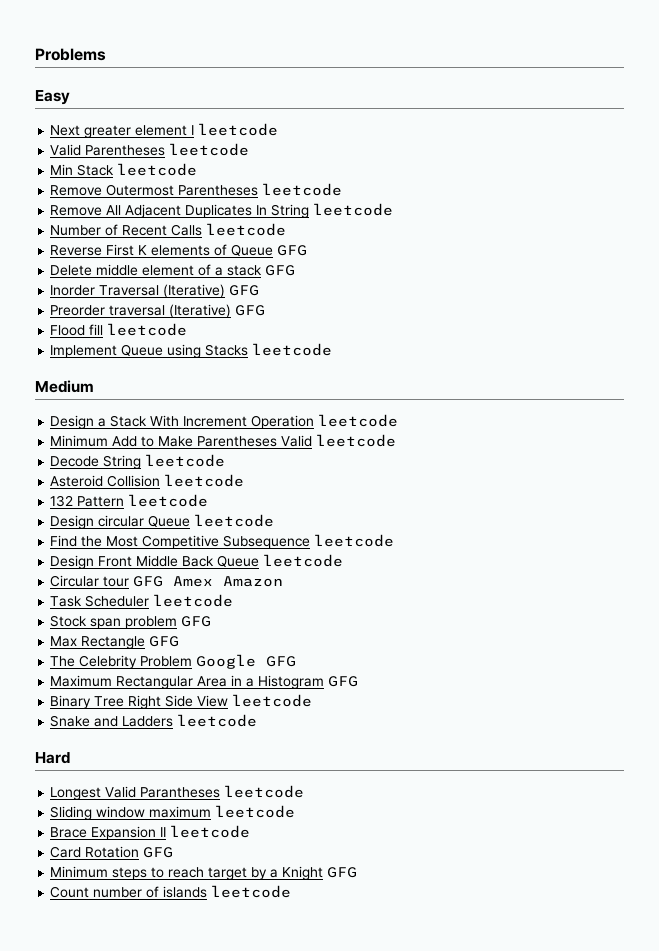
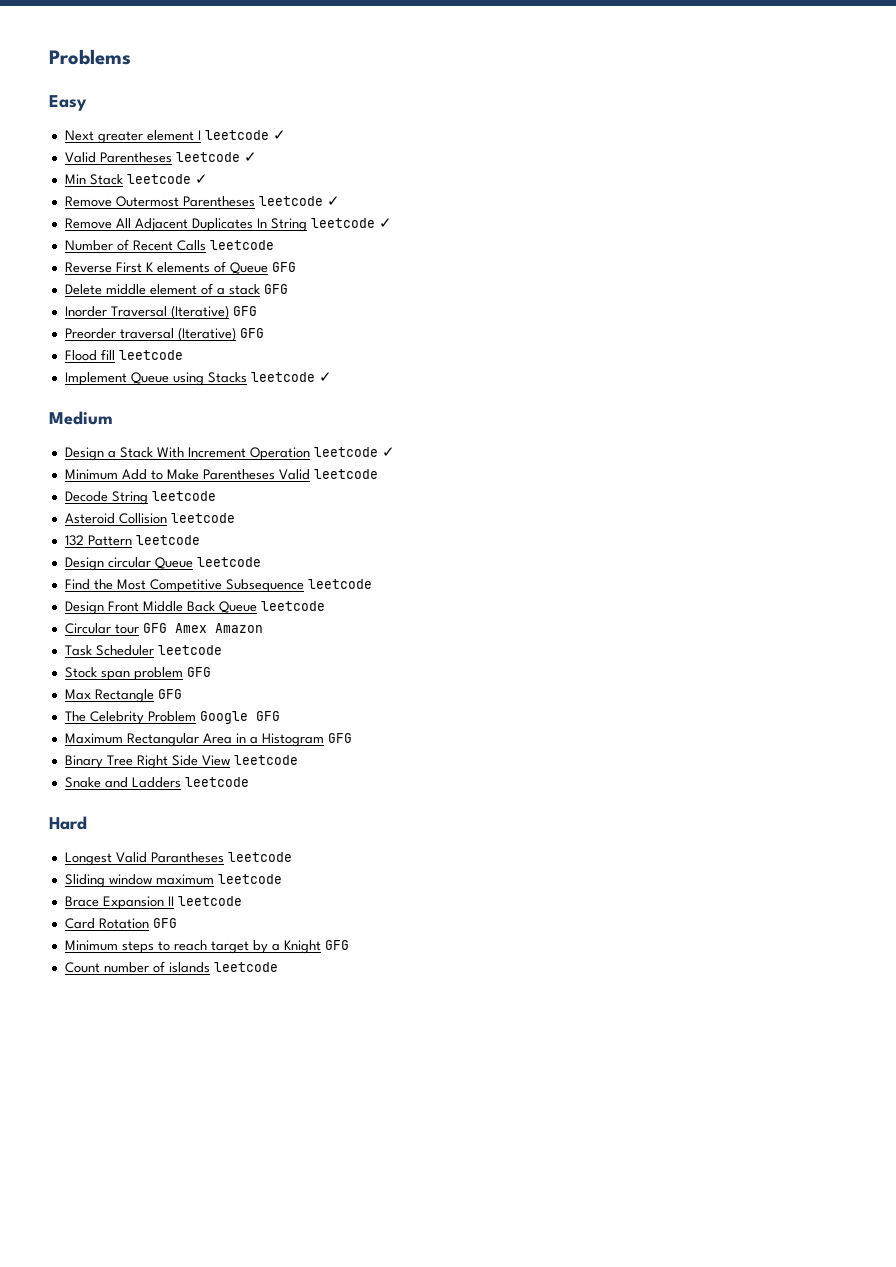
- Next greater element I leetcode
+ Next greater element I leetcode ✓
- Valid Parentheses leetcode
+ Valid Parentheses leetcode ✓
- Min Stack leetcode
+ Min Stack leetcode ✓
- Remove Outermost Parentheses leetcode
+ Remove Outermost Parentheses leetcode ✓
- Remove All Adjacent Duplicates In String leetcode
+ Remove All Adjacent Duplicates In String leetcode ✓
- Implement Queue using Stacks leetcode
+ Implement Queue using Stacks leetcode ✓
- Design a Stack With Increment Operation leetcode
+ Design a Stack With Increment Operation leetcode ✓

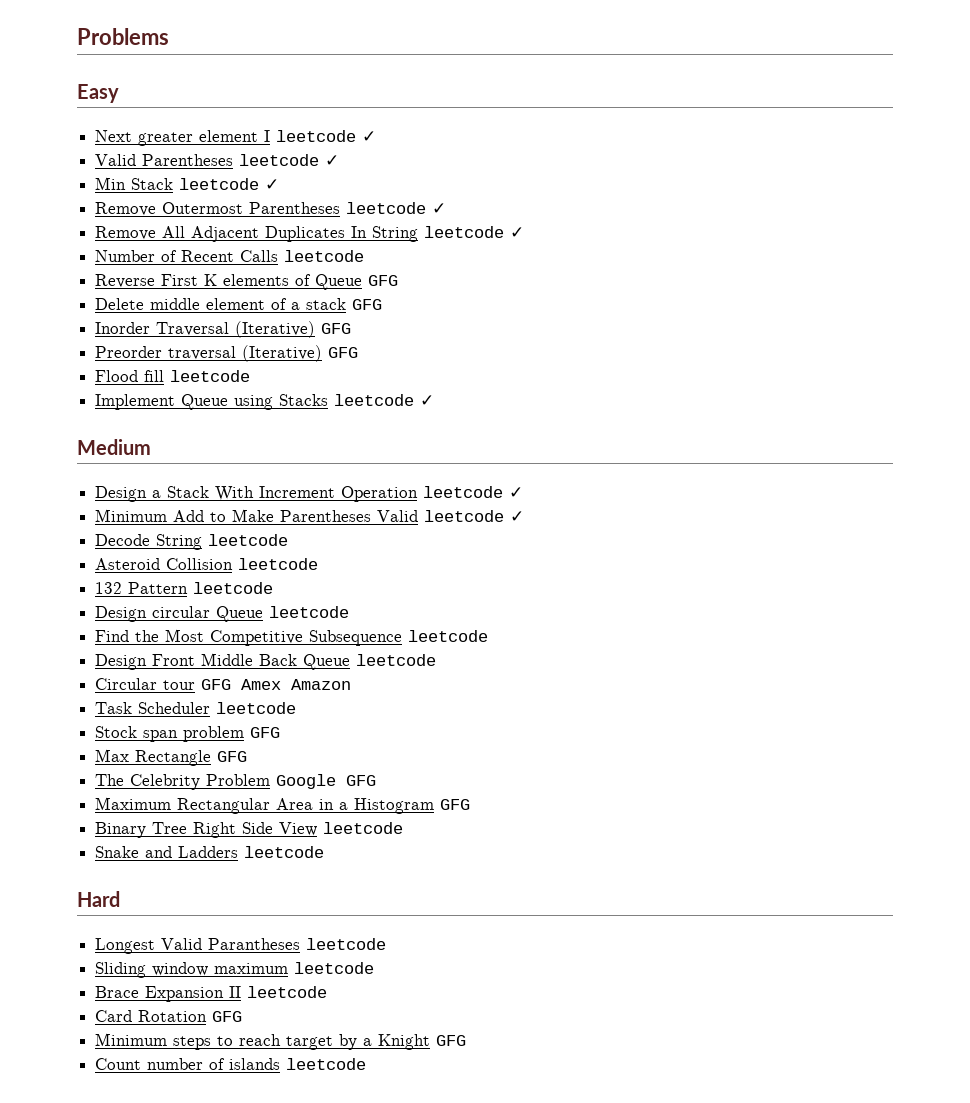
- Minimum Add to Make Parentheses Valid leetcode
+ Minimum Add to Make Parentheses Valid leetcode ✓

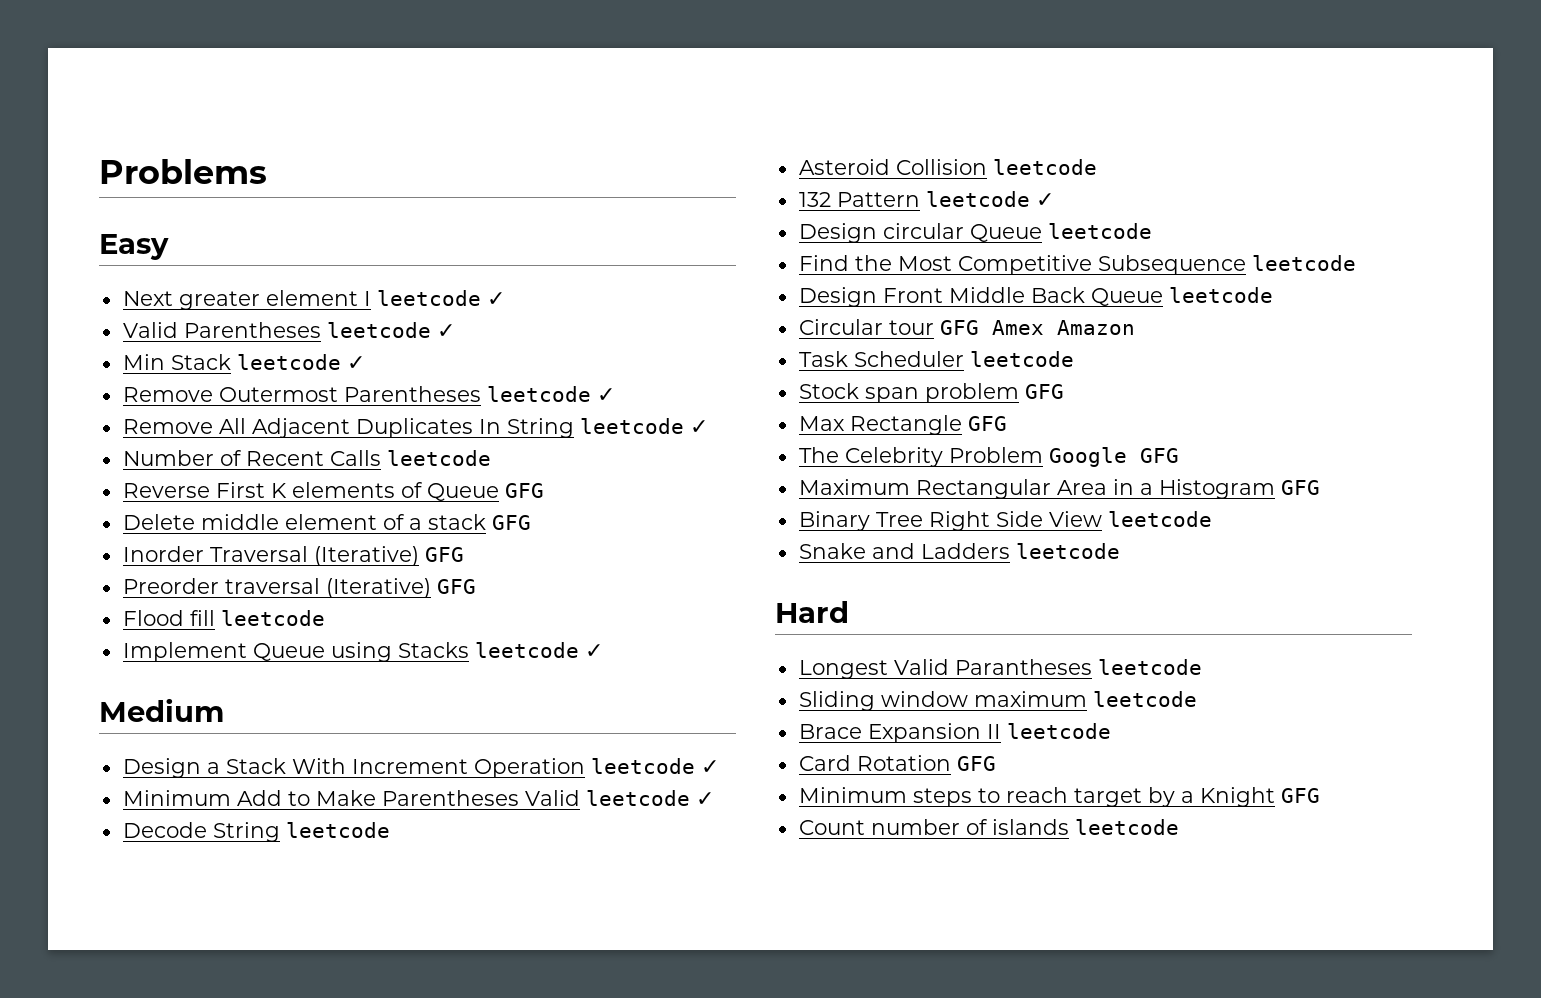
- 132 Pattern leetcode
+ 132 Pattern leetcode ✓

